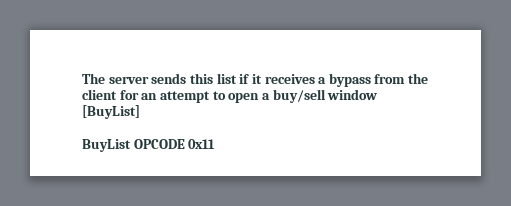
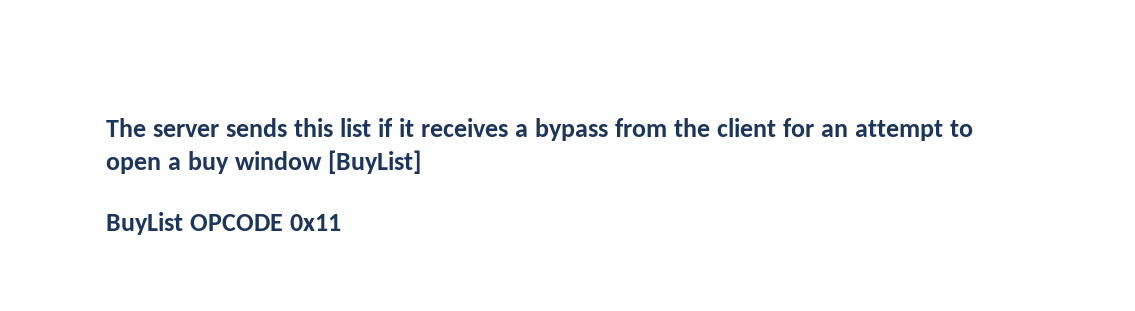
- The server sends this list if it receives a bypass from the client for an attempt to open a buy/sell window [BuyList]
+ The server sends this list if it receives a bypass from the client for an attempt to open a buy window [BuyList]

